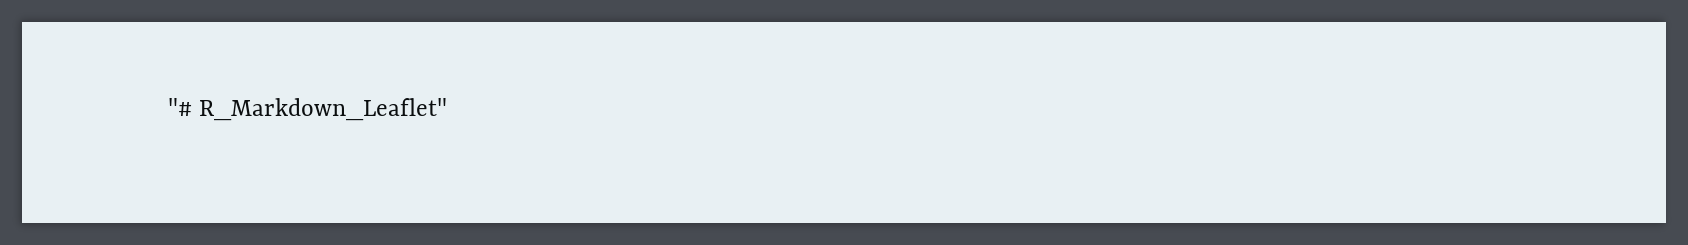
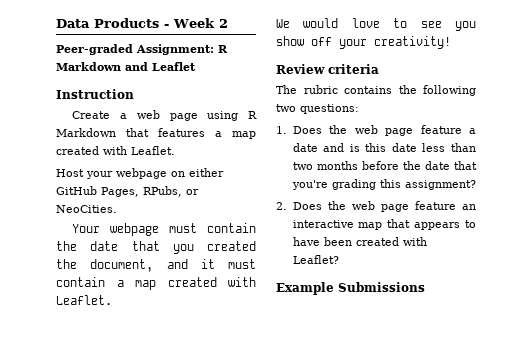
- "# R_Markdown_Leaflet"
+ Data Products - Week 2
+ Peer-graded Assignment: R Markdown and Leaflet
+ Instruction
+ Create a web page using R Markdown that features a map created with Leaflet.
+ Host your webpage on either GitHub Pages, RPubs, or NeoCities.
+ Your webpage must contain the date that you created the document, and it must contain a map created with Leaflet.
+ We would love to see you show off your creativity!
+ Review criteria
+ The rubric contains the following two questions:
+ 1. Does the web page feature a date and is this date less than two months before the date that you're grading this assignment?
+ 2. Does the web page feature an interactive map that appears to have been created with Leaflet?
+ Example Submissions

